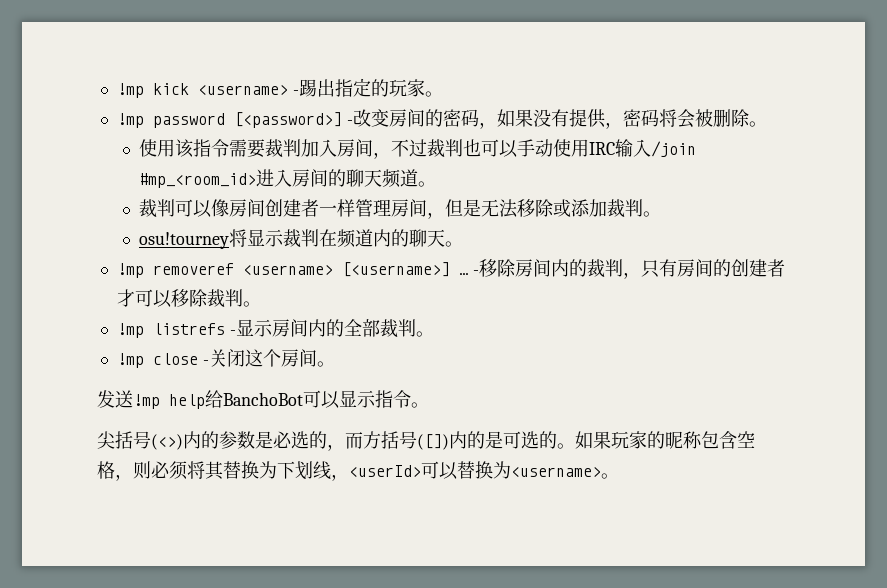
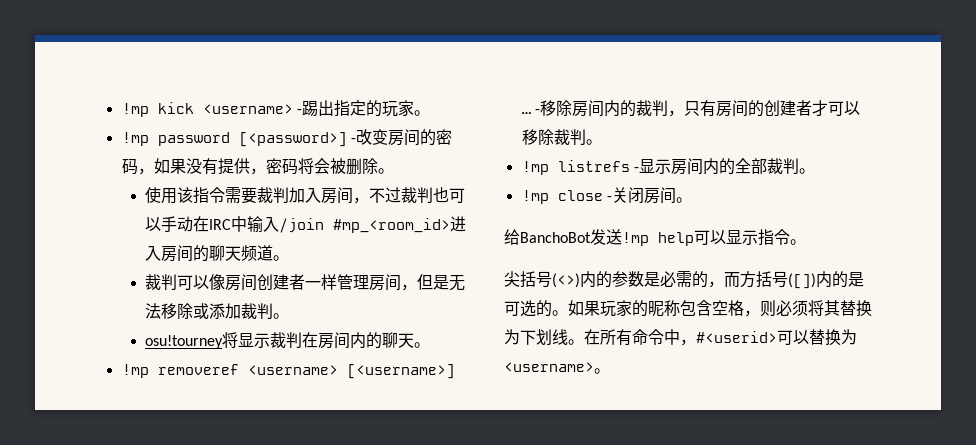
- 使用该指令需要裁判加入房间，不过裁判也可以手动使用IRC输入/join #mp_<room_id>进入房间的聊天频道。
+ 使用该指令需要裁判加入房间，不过裁判也可以手动在IRC中输入/join #mp_<room_id>进入房间的聊天频道。
- osu!tourney将显示裁判在频道内的聊天。
+ osu!tourney将显示裁判在房间内的聊天。
- !mp close -关闭这个房间。
+ !mp close -关闭房间。
- 发送!mp help给BanchoBot可以显示指令。
+ 给BanchoBot发送!mp help可以显示指令。
- 尖括号(<>)内的参数是必选的，而方括号([])内的是可选的。
+ 尖括号(<>)内的参数是必需的，而方括号([])内的是可选的。
- 如果玩家的昵称包含空格，则必须将其替换为下划线，<userId>可以替换为<username>。
+ 如果玩家的昵称包含空格，则必须将其替换为下划线。在所有命令中，#<userid>可以替换为<username>。

